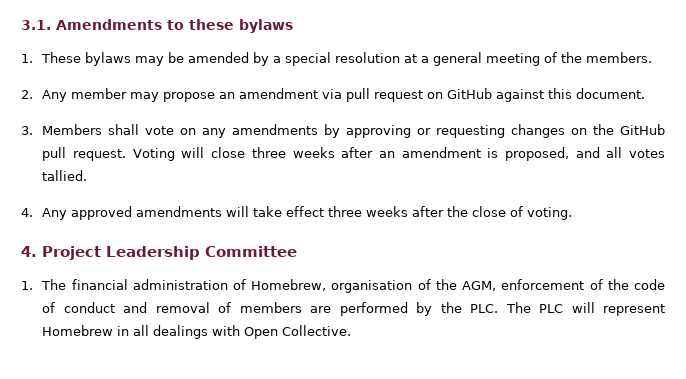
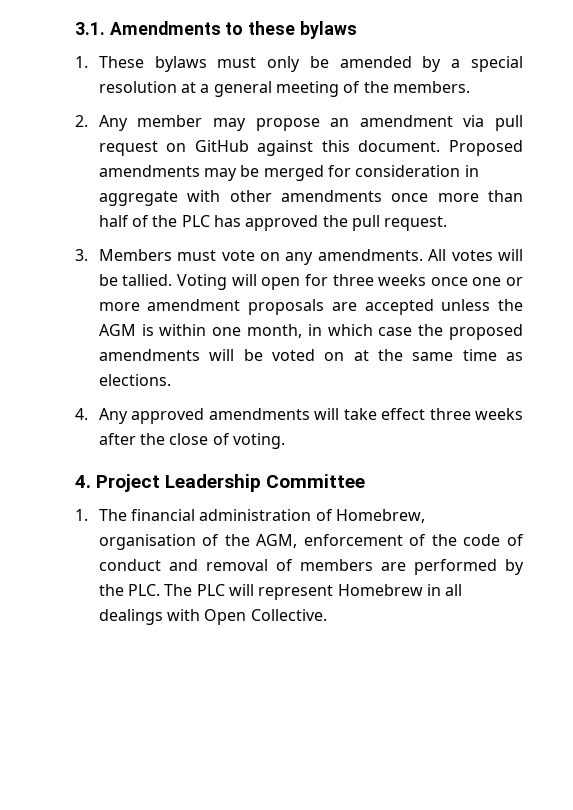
- 1. These bylaws may be amended by a special resolution at a general meeting of the members.
+ 1. These bylaws must only be amended by a special resolution at a general meeting of the members.
+ Proposed amendments may be merged for consideration in aggregate with other amendments once more than half of the PLC has approved the pull request.
- 3. Members shall vote on any amendments by approving or requesting changes on the GitHub pull request. Voting will close three weeks after an amendment is proposed, and all votes tallied.
+ 3. Members must vote on any amendments. All votes will be tallied. Voting will open for three weeks once one or more amendment proposals are accepted unless the AGM is within one month, in which case the proposed amendments will be voted on at the same time as elections.

